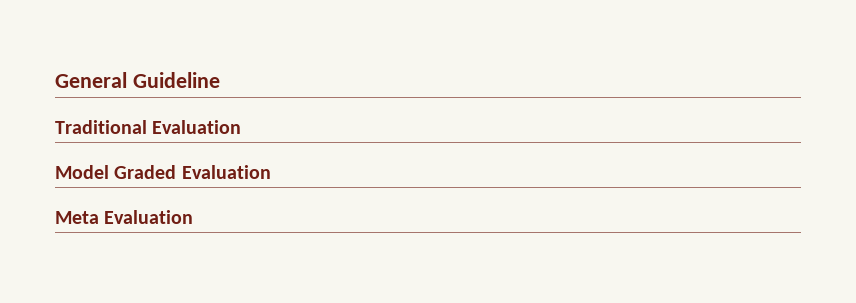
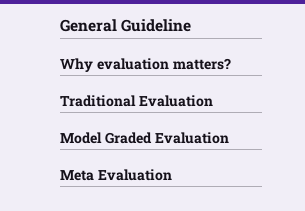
+ Why evaluation matters?

